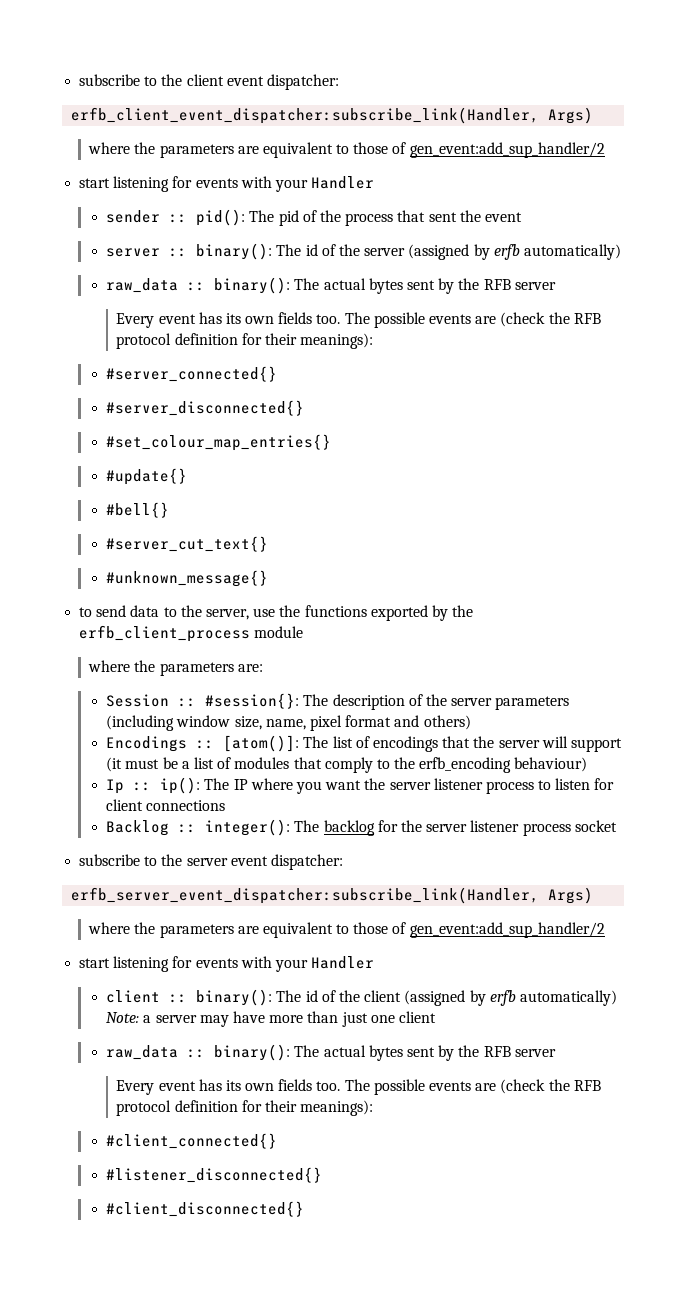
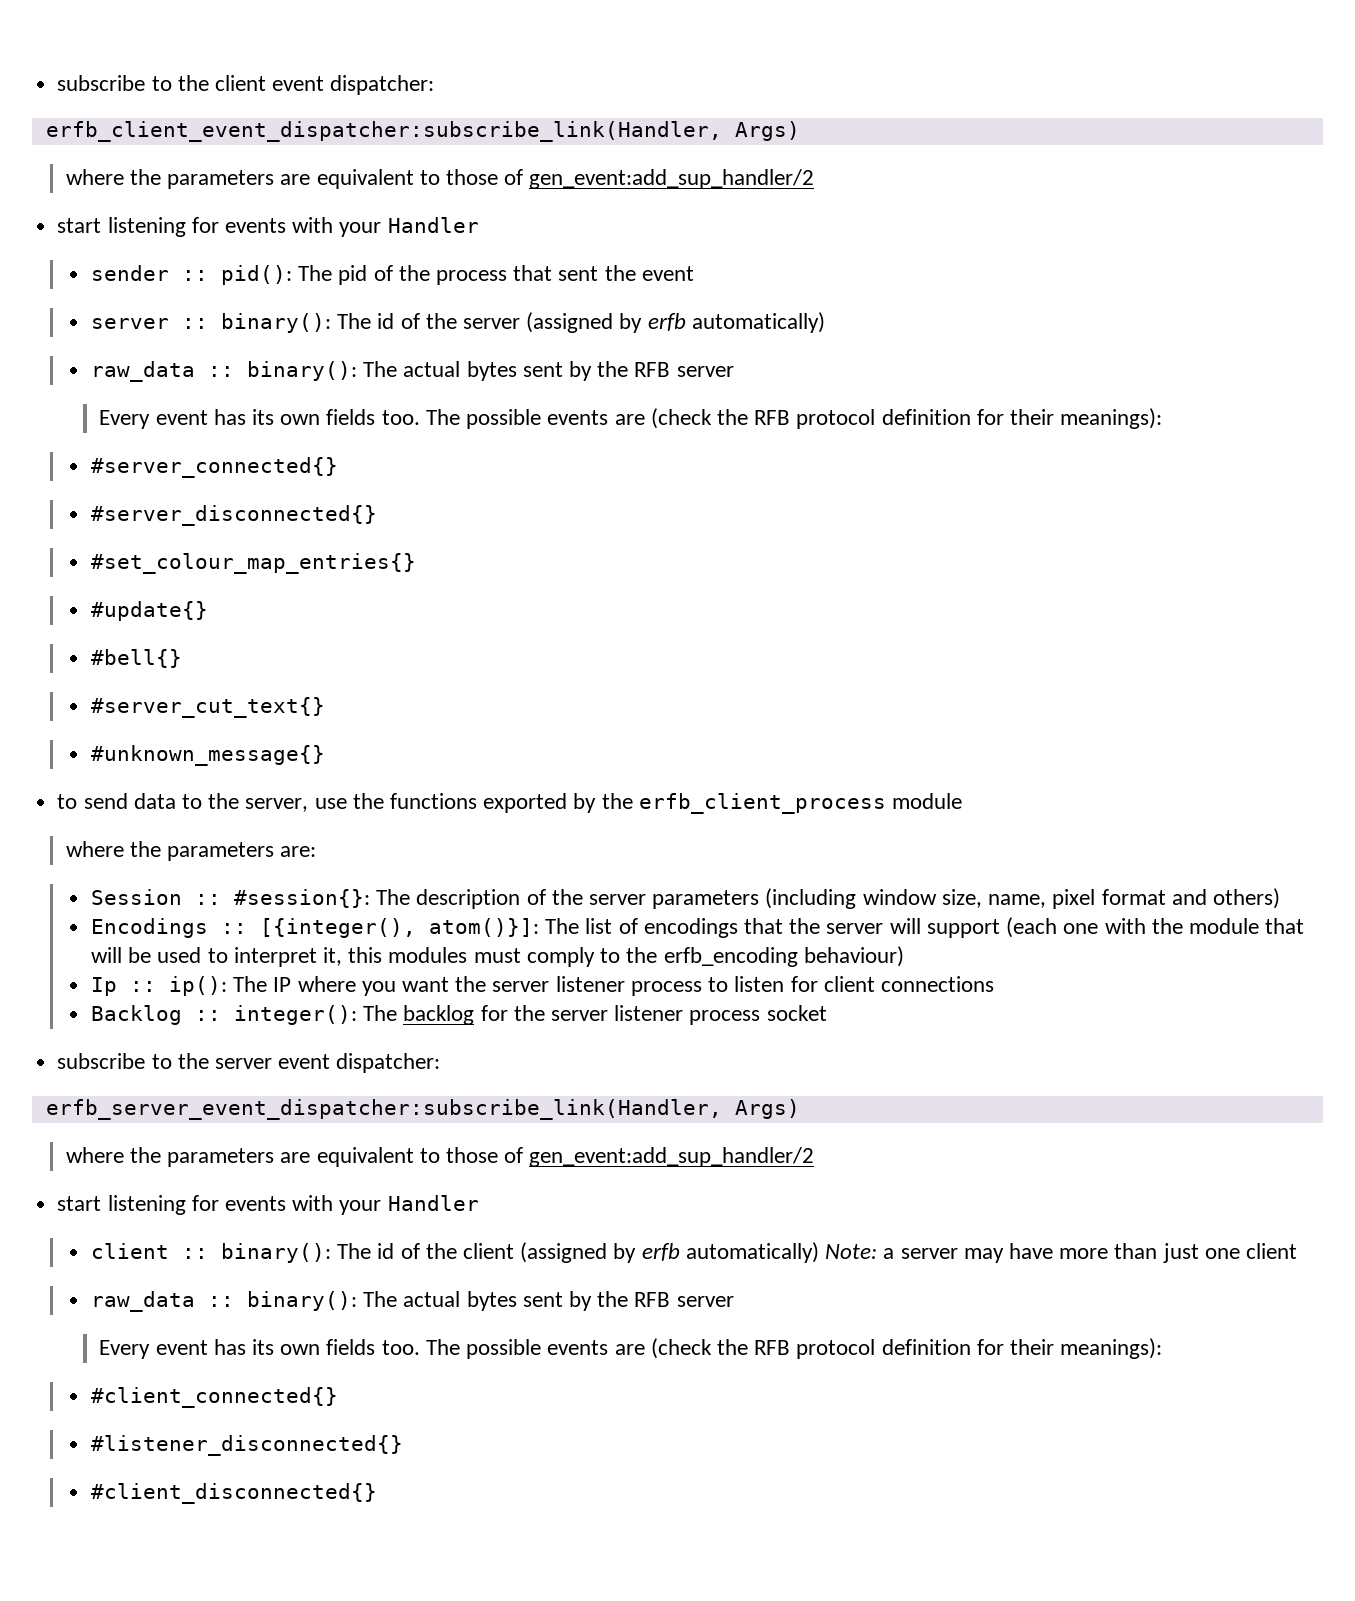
- Encodings :: [atom()]: The list of encodings that the server will support (it must be a list of modules that comply to the erfb_encoding behaviour)
+ Encodings :: [{integer(), atom()}]: The list of encodings that the server will support (each one with the module that will be used to interpret it, this modules must comply to the erfb_encoding behaviour)

